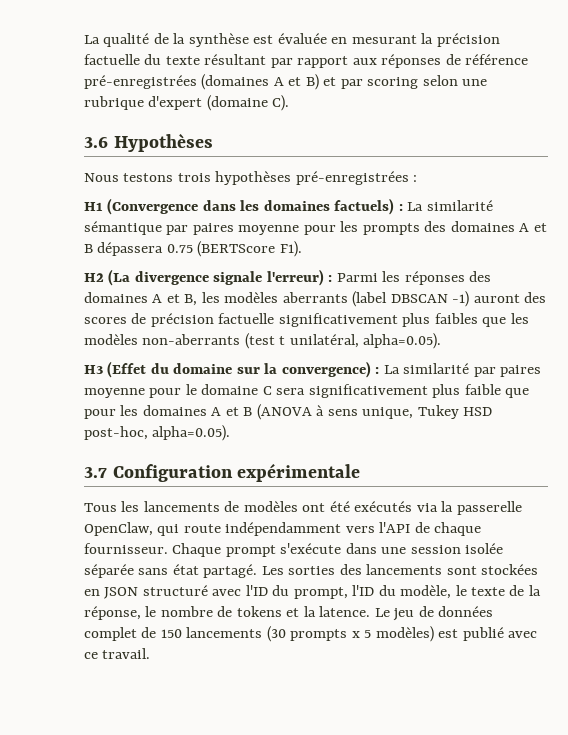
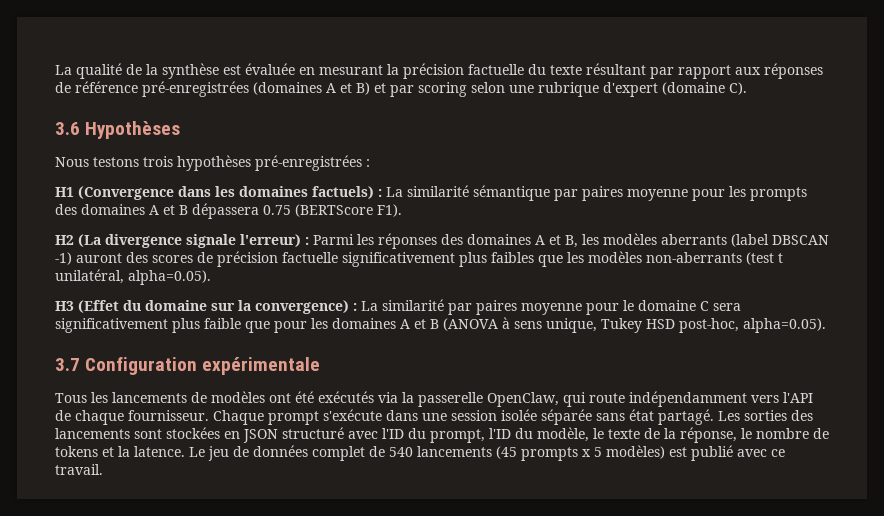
- Le jeu de données complet de 150 lancements (30 prompts x 5 modèles) est publié avec ce travail.
+ Le jeu de données complet de 540 lancements (45 prompts x 5 modèles) est publié avec ce travail.

